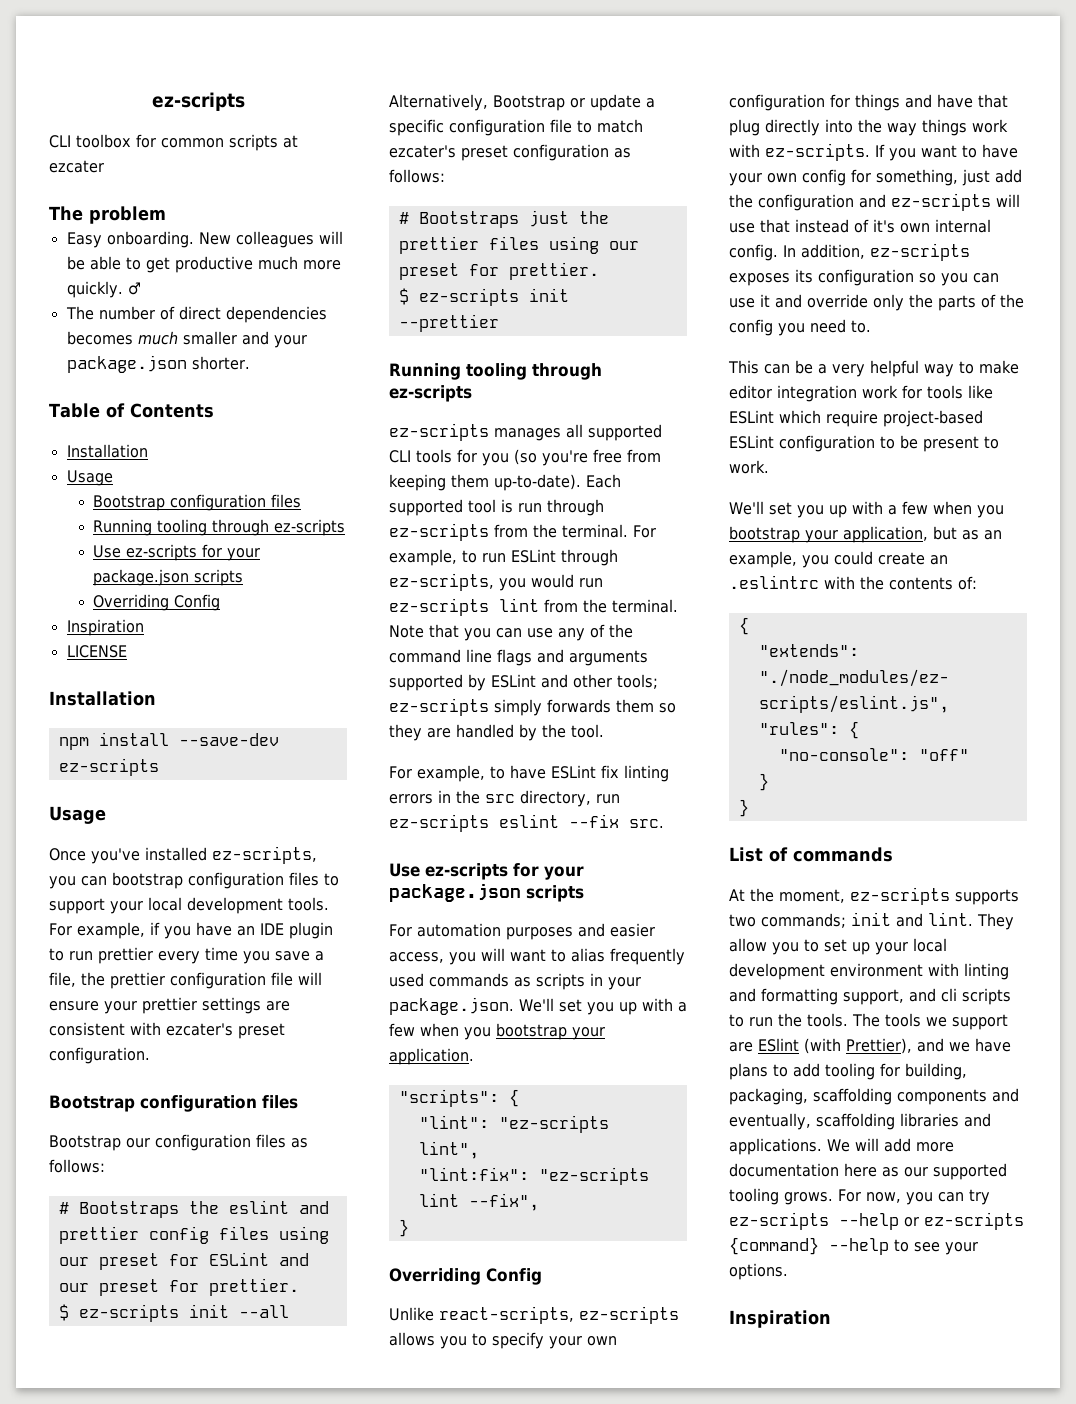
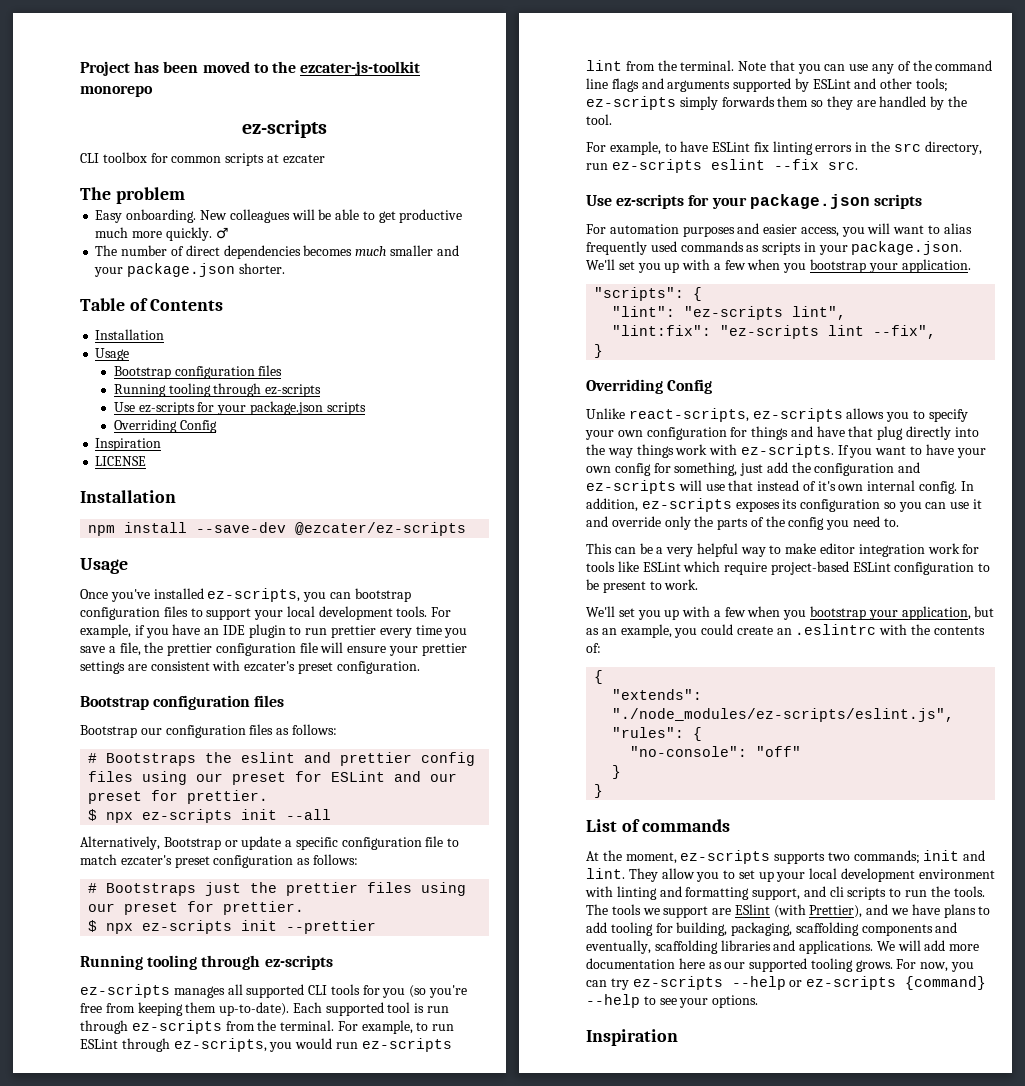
+ Project has been moved to the ezcater-js-toolkit monorepo
- npm install --save-dev ez-scripts
+ npm install --save-dev @ezcater/ez-scripts
- $ ez-scripts init --all
+ $ npx ez-scripts init --all
- $ ez-scripts init --prettier
+ $ npx ez-scripts init --prettier

